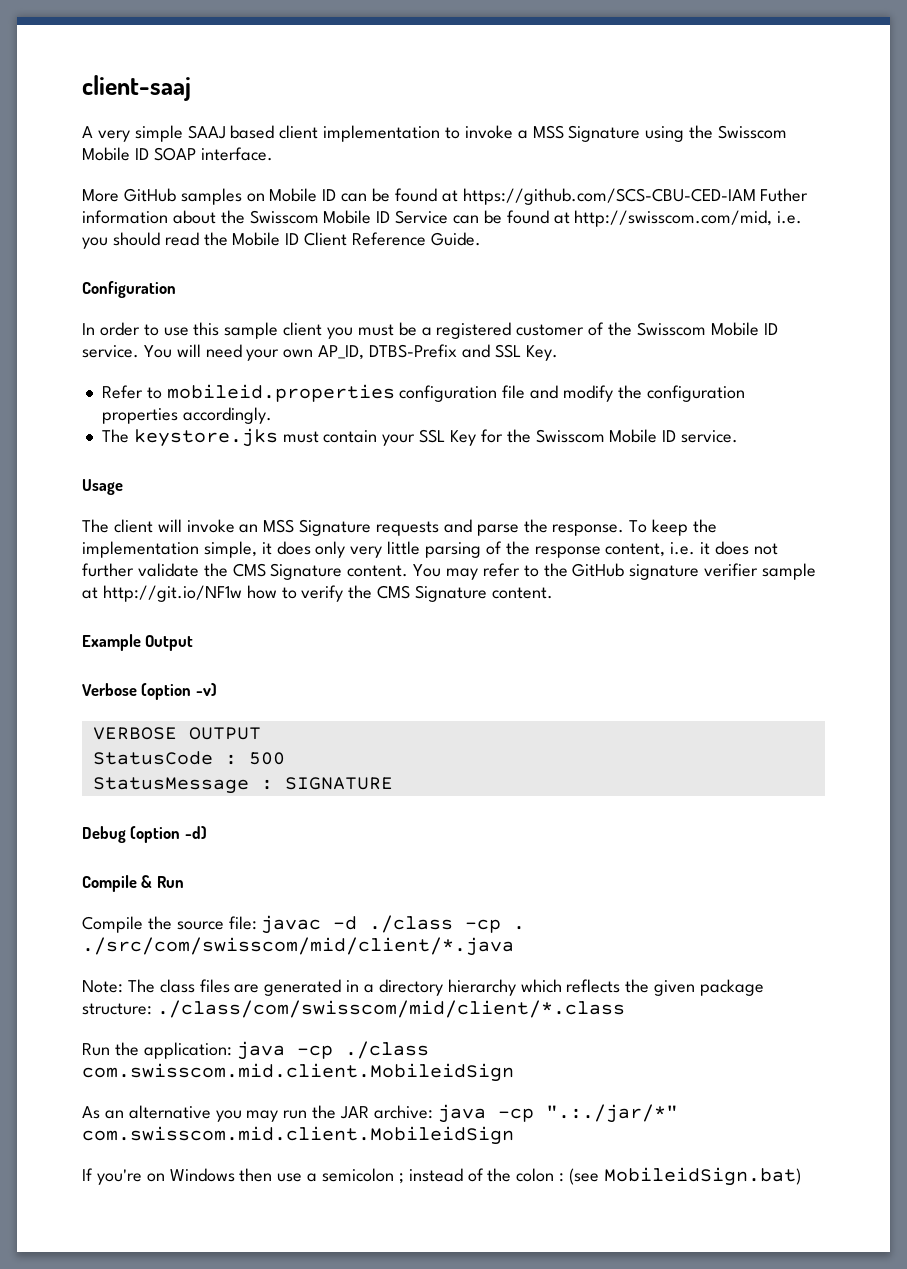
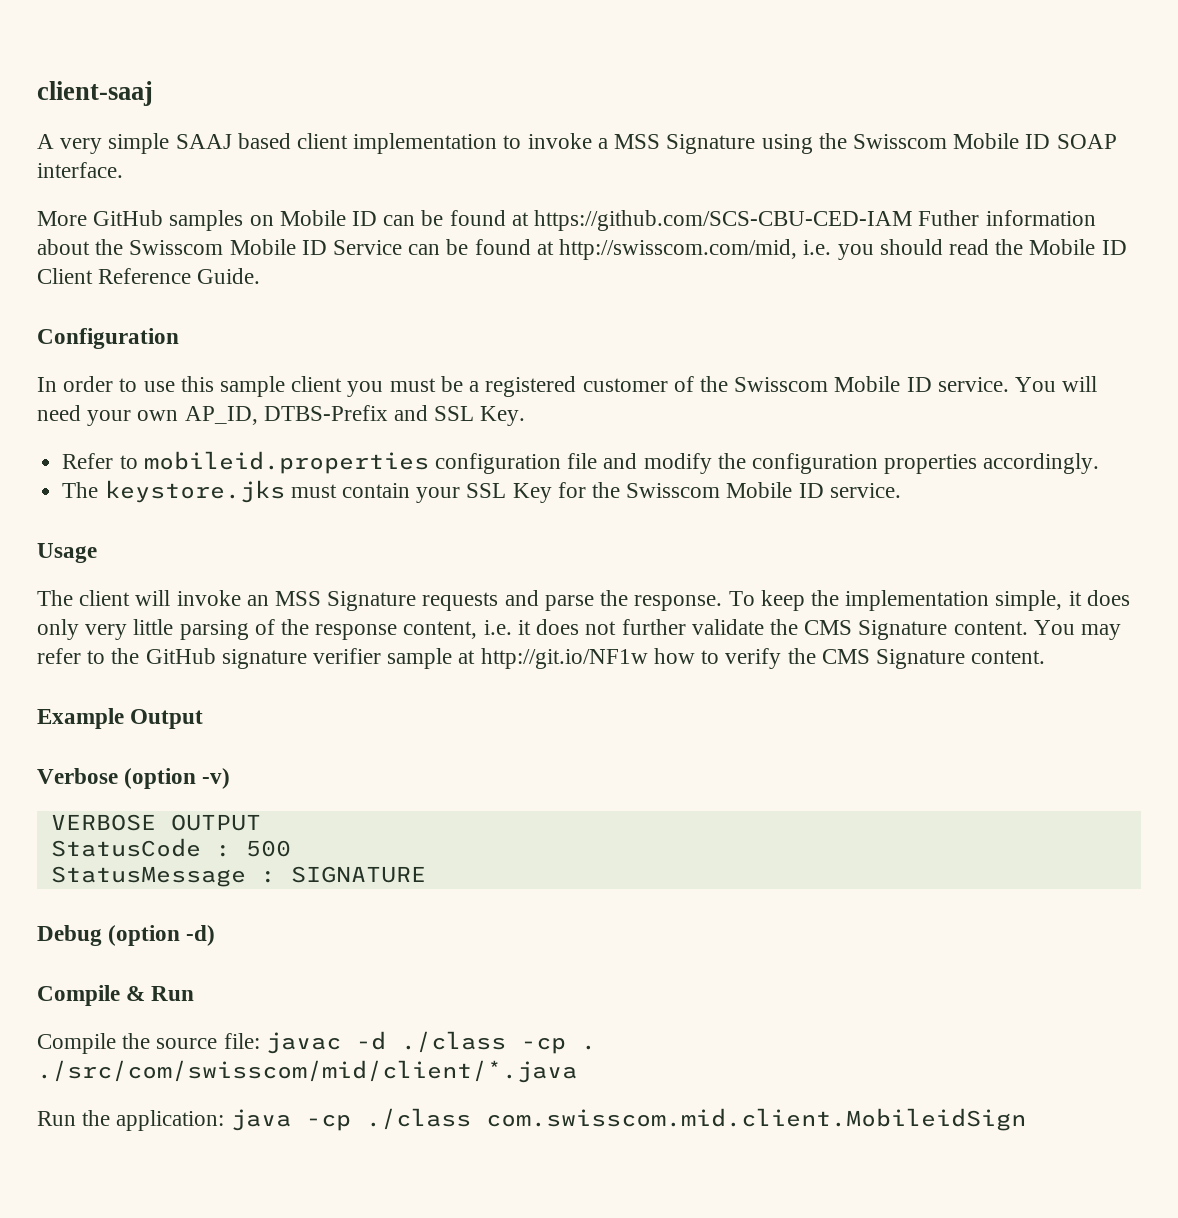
- Note: The class files are generated in a directory hierarchy which reflects the given package structure: ./class/com/swisscom/mid/client/*.class
- As an alternative you may run the JAR archive: java -cp ".:./jar/*" com.swisscom.mid.client.MobileidSign
- If you're on Windows then use a semicolon ; instead of the colon : (see MobileidSign.bat)

